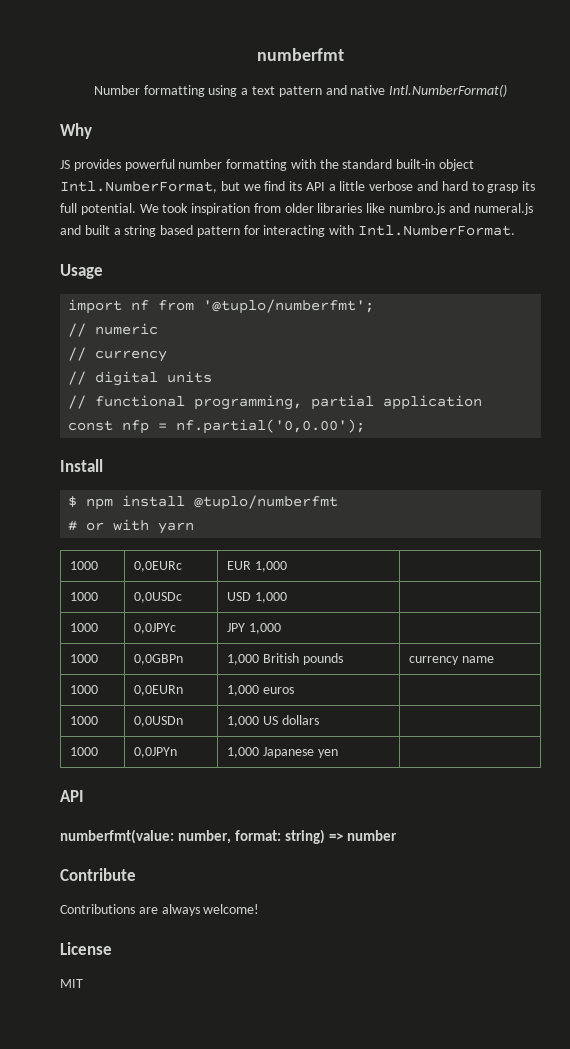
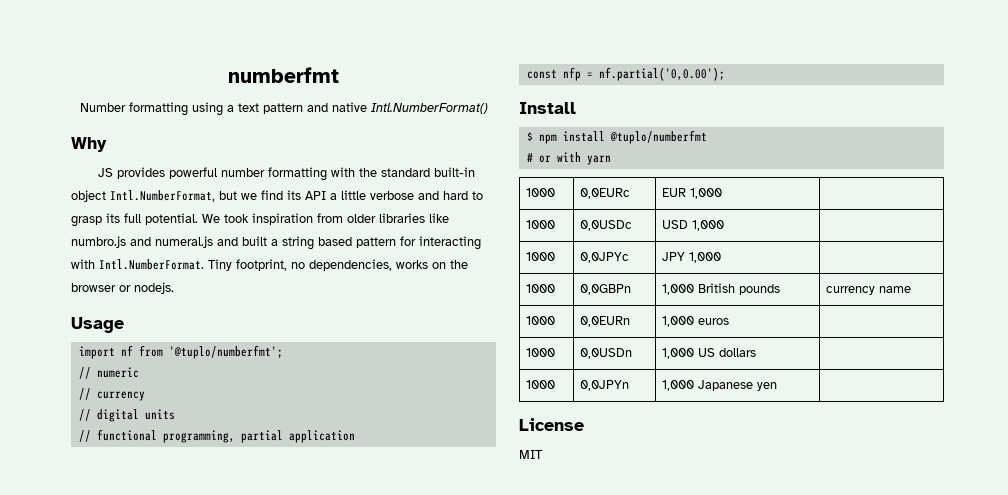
- We took inspiration from older libraries like numbro.js and numeral.js and built a string based pattern for interacting with Intl.NumberFormat.
+ We took inspiration from older libraries like numbro.js and numeral.js and built a string based pattern for interacting with Intl.NumberFormat. Tiny footprint, no dependencies, works on the browser or nodejs.
  1000 | 0,0JPYn | 1,000 Japanese yen |
- API
- numberfmt(value: number, format: string) => number
- Contribute
- Contributions are always welcome!

